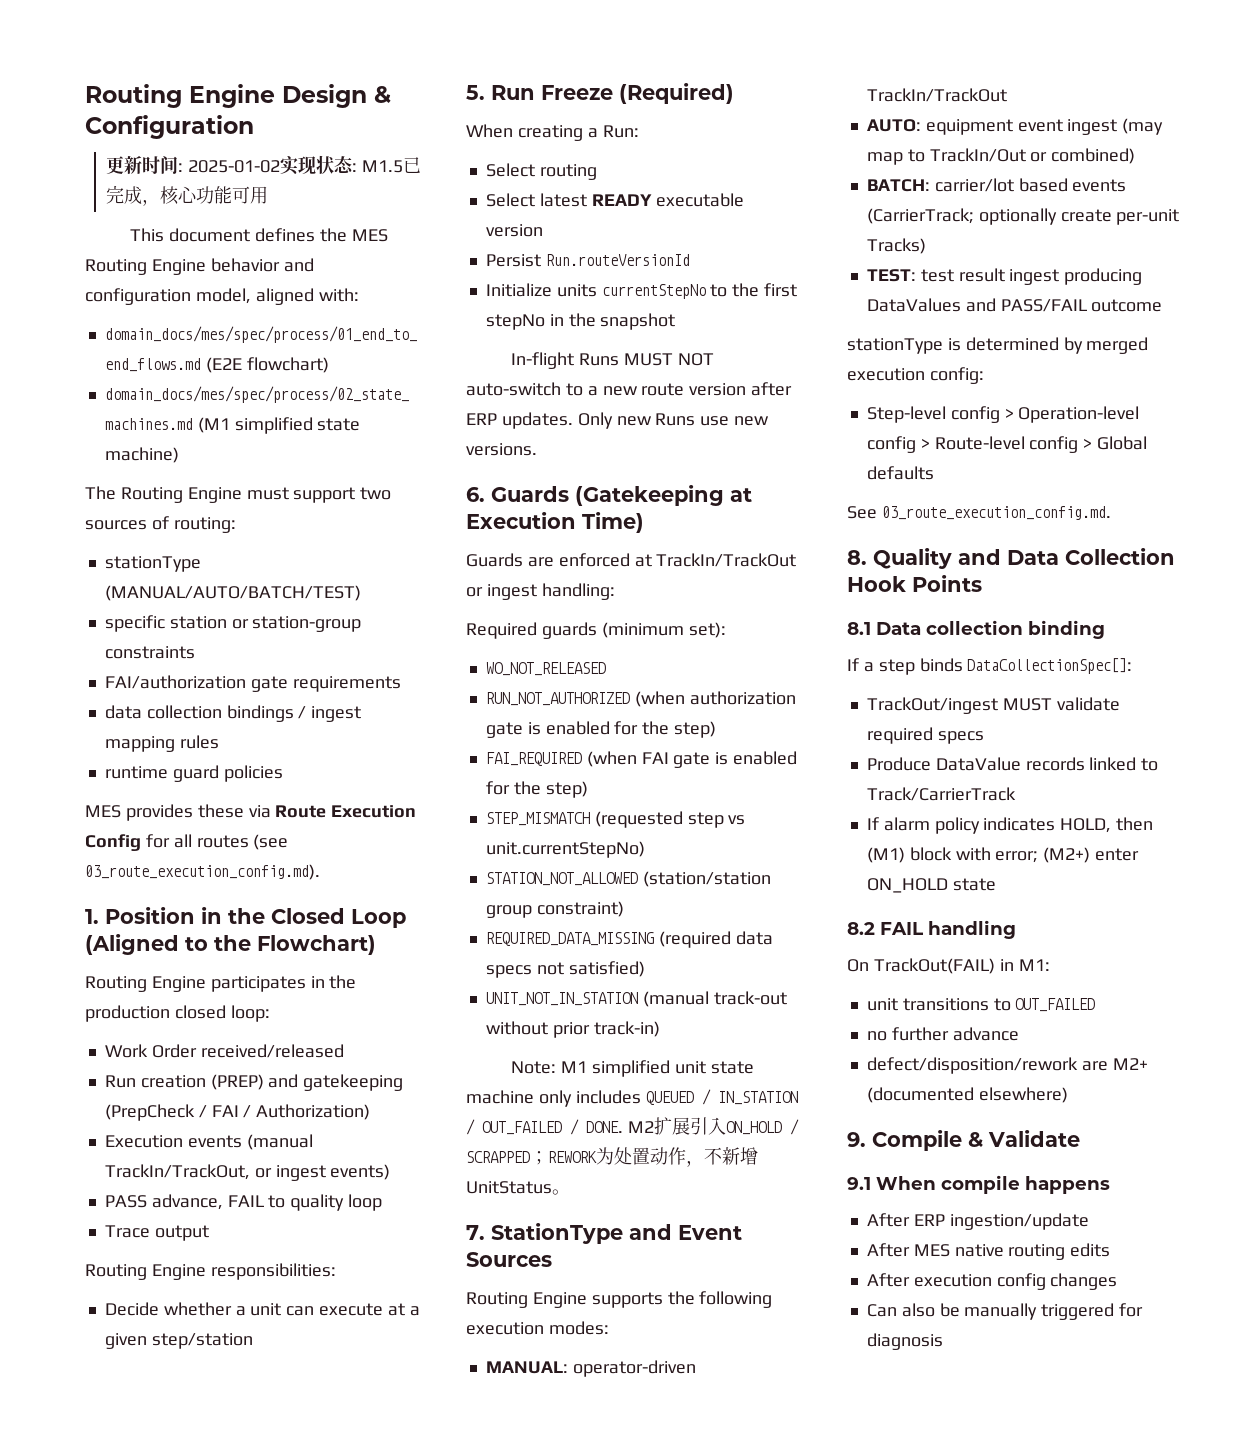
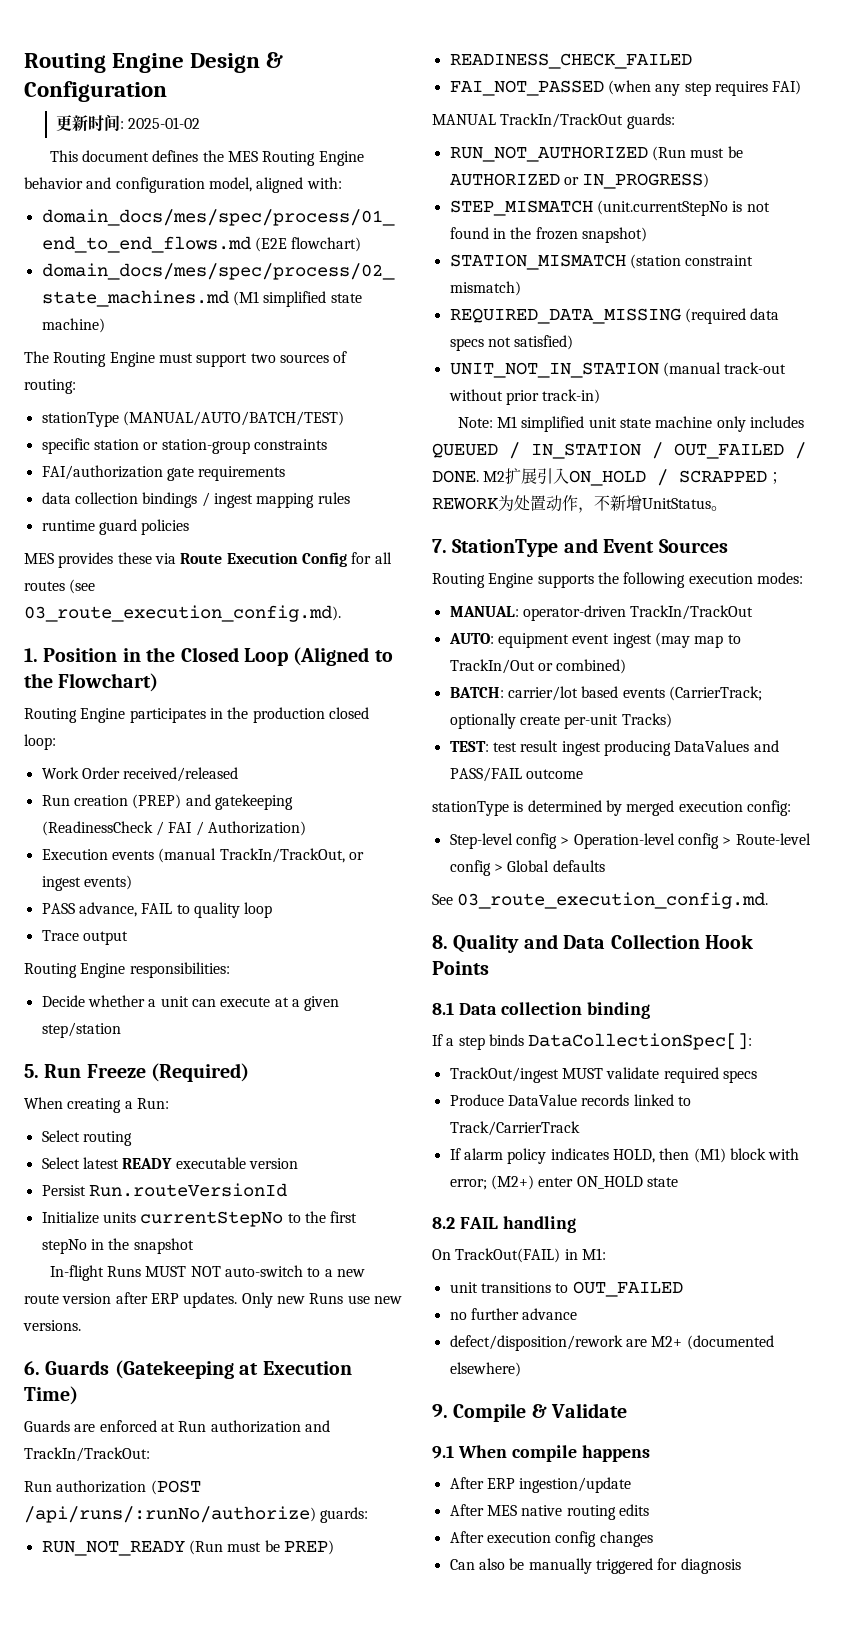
- 更新时间: 2025-01-02实现状态: M1.5已完成，核心功能可用
+ 更新时间: 2025-01-02
- Run creation (PREP) and gatekeeping (PrepCheck / FAI / Authorization)
+ Run creation (PREP) and gatekeeping (ReadinessCheck / FAI / Authorization)
- Guards are enforced at TrackIn/TrackOut or ingest handling:
- Required guards (minimum set):
- WO_NOT_RELEASED
- RUN_NOT_AUTHORIZED (when authorization gate is enabled for the step)
- FAI_REQUIRED (when FAI gate is enabled for the step)
- STEP_MISMATCH (requested step vs unit.currentStepNo)
- STATION_NOT_ALLOWED (station/station group constraint)
+ Guards are enforced at Run authorization and TrackIn/TrackOut:
+ Run authorization (POST /api/runs/:runNo/authorize) guards:
+ RUN_NOT_READY (Run must be PREP)
+ READINESS_CHECK_FAILED
+ FAI_NOT_PASSED (when any step requires FAI)
+ MANUAL TrackIn/TrackOut guards:
+ RUN_NOT_AUTHORIZED (Run must be AUTHORIZED or IN_PROGRESS)
+ STEP_MISMATCH (unit.currentStepNo is not found in the frozen snapshot)
+ STATION_MISMATCH (station constraint mismatch)

